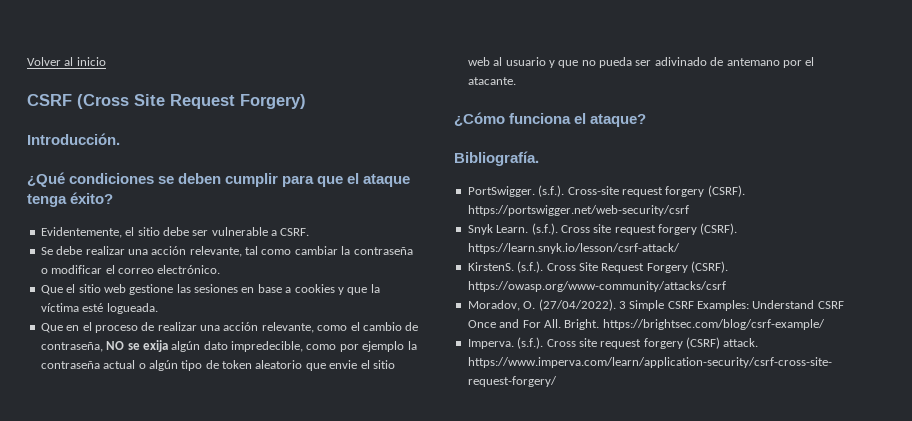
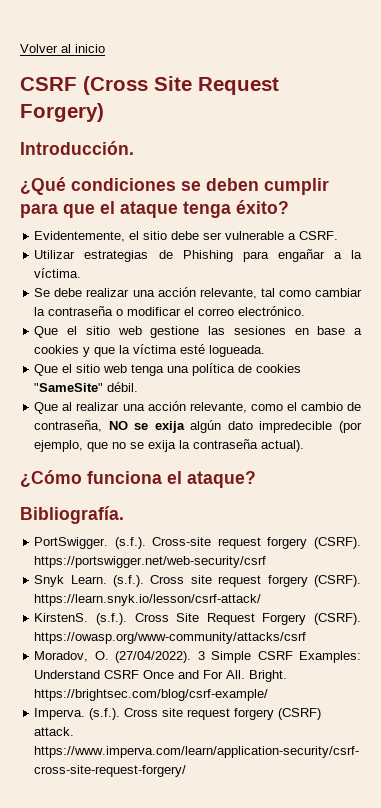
+ Utilizar estrategias de Phishing para engañar a la víctima.
- Que en el proceso de realizar una acción relevante, como el cambio de contraseña, NO se exija algún dato impredecible, como por ejemplo la contraseña actual o algún tipo de token aleatorio que envie el sitio web al usuario y que no pueda ser adivinado de antemano por el atacante.
+ Que el sitio web tenga una política de cookies "SameSite" débil.
+ Que al realizar una acción relevante, como el cambio de contraseña, NO se exija algún dato impredecible (por ejemplo, que no se exija la contraseña actual).

